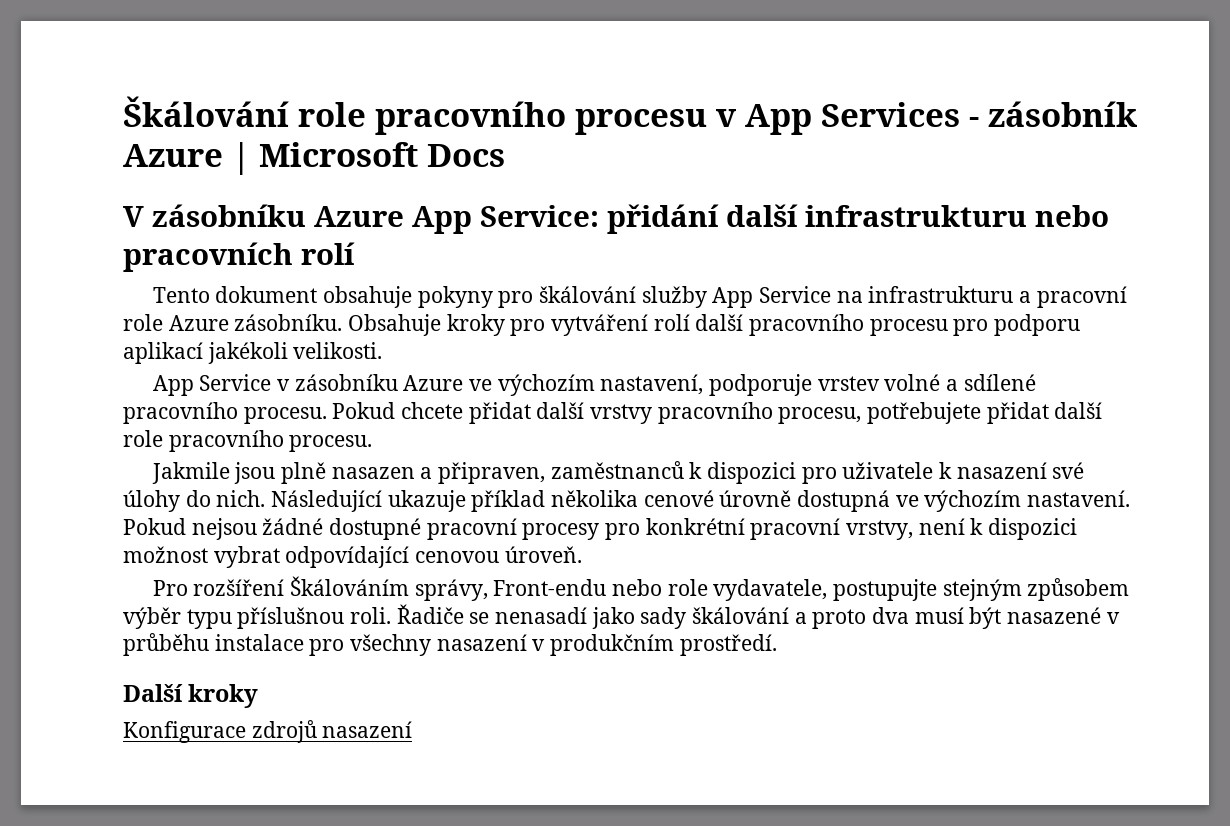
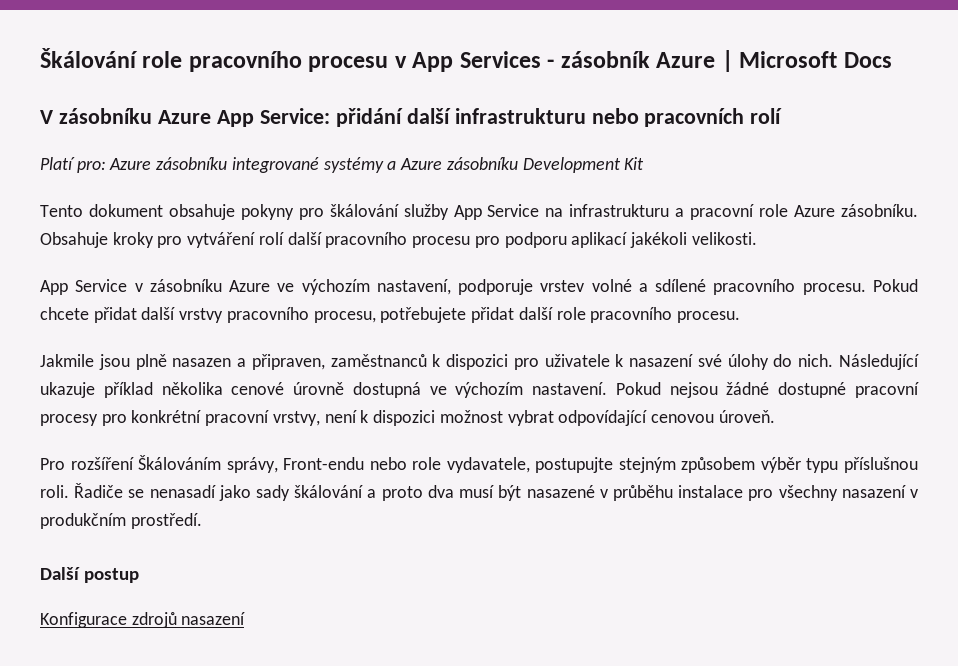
+ Platí pro: Azure zásobníku integrované systémy a Azure zásobníku Development Kit
- Další kroky
+ Další postup

